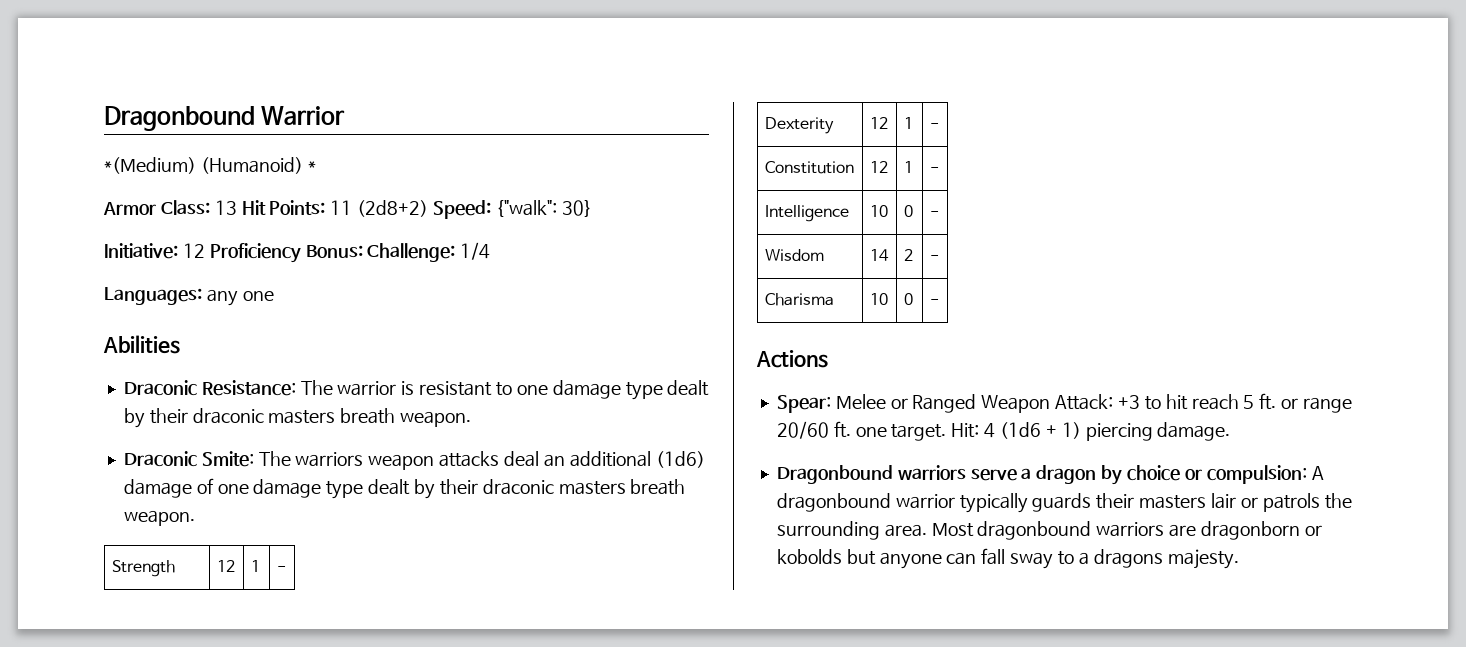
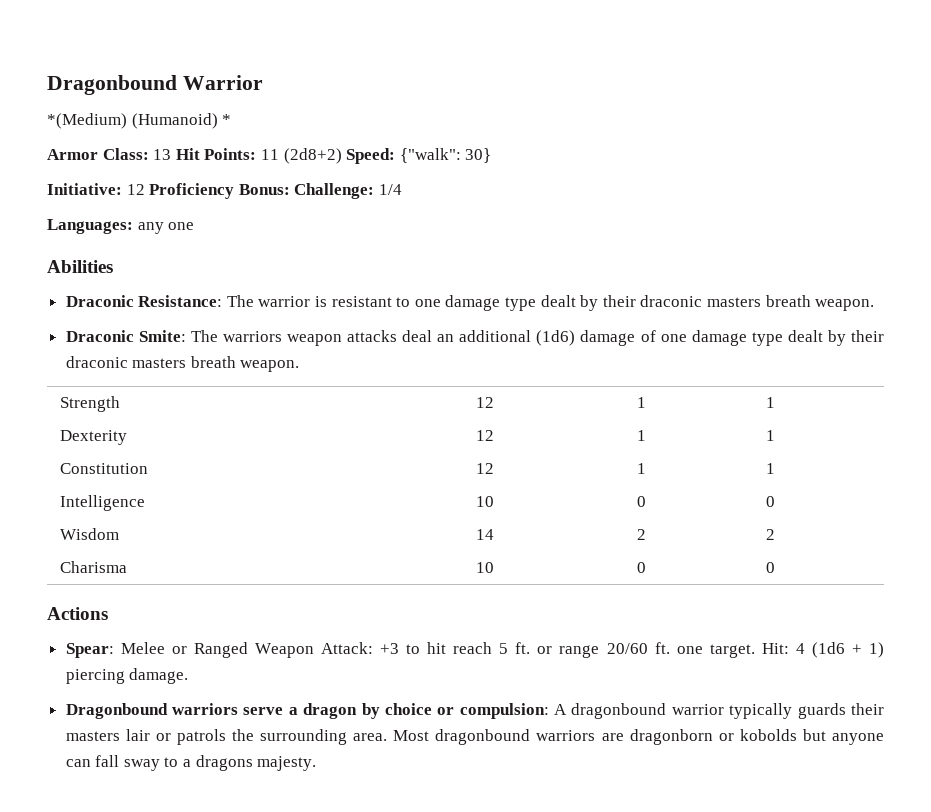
- Strength | 12 | 1 | -
+ Strength | 12 | 1 | 1
- Dexterity | 12 | 1 | -
+ Dexterity | 12 | 1 | 1
- Constitution | 12 | 1 | -
+ Constitution | 12 | 1 | 1
- Intelligence | 10 | 0 | -
+ Intelligence | 10 | 0 | 0
- Wisdom | 14 | 2 | -
+ Wisdom | 14 | 2 | 2
- Charisma | 10 | 0 | -
+ Charisma | 10 | 0 | 0

